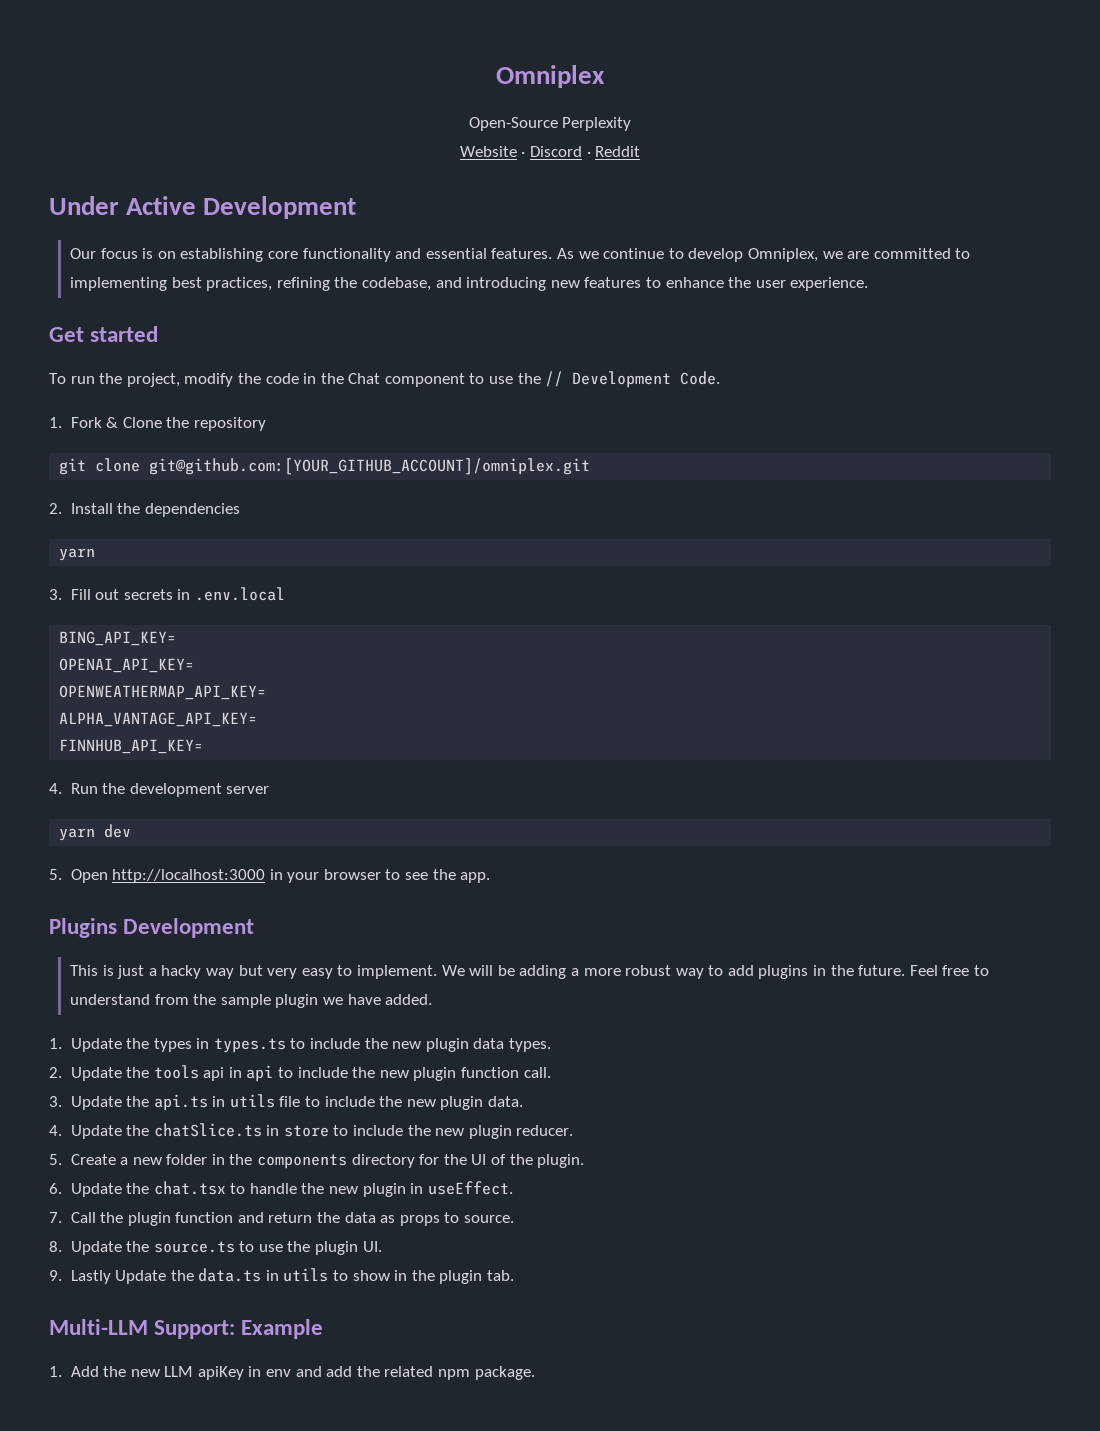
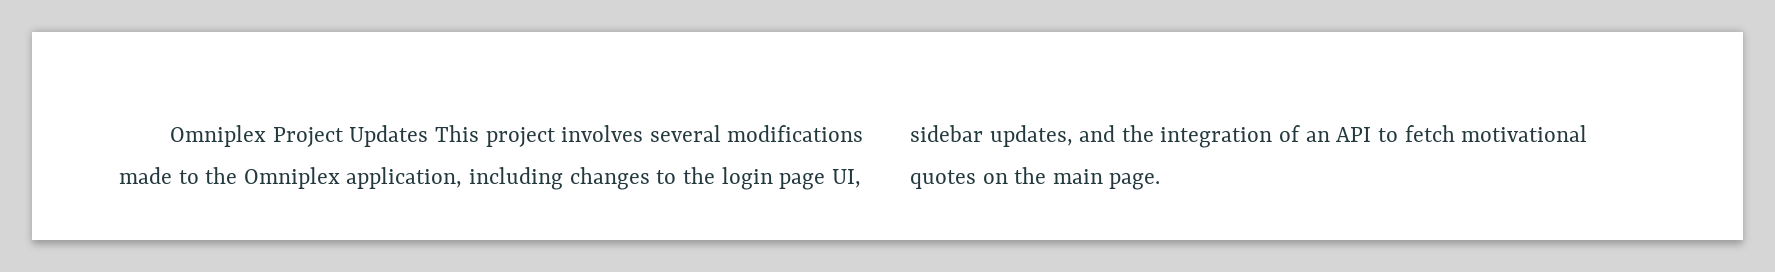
- Omniplex
- Open-Source Perplexity
- Website · Discord · Reddit
- Under Active Development
- Our focus is on establishing core functionality and essential features. As we continue to develop Omniplex, we are committed to implementing best practices, refining the codebase, and introducing new features to enhance the user experience.
- Get started
- To run the project, modify the code in the Chat component to use the // Development Code.
- 1. Fork & Clone the repository
- git clone git@github.com:[YOUR_GITHUB_ACCOUNT]/omniplex.git
- 2. Install the dependencies
- yarn
- 3. Fill out secrets in .env.local
- BING_API_KEY=
- OPENAI_API_KEY=
- OPENWEATHERMAP_API_KEY=
- ALPHA_VANTAGE_API_KEY=
- FINNHUB_API_KEY=
- 4. Run the development server
- yarn dev
- 5. Open http://localhost:3000 in your browser to see the app.
- Plugins Development
- This is just a hacky way but very easy to implement. We will be adding a more robust way to add plugins in the future. Feel free to understand from the sample plugin we have added.
- 1. Update the types in types.ts to include the new plugin data types.
- 2. Update the tools api in api to include the new plugin function call.
- 3. Update the api.ts in utils file to include the new plugin data.
- 4. Update the chatSlice.ts in store to include the new plugin reducer.
- 5. Create a new folder in the components directory for the UI of the plugin.
- 6. Update the chat.tsx to handle the new plugin in useEffect.
- 7. Call the plugin function and return the data as props to source.
- 8. Update the source.ts to use the plugin UI.
- 9. Lastly Update the data.ts in utils to show in the plugin tab.
- Multi-LLM Support: Example
- 1. Add the new LLM apiKey in env and add the related npm package.
+ Omniplex Project Updates This project involves several modifications made to the Omniplex application, including changes to the login page UI, sidebar updates, and the integration of an API to fetch motivational quotes on the main page.

